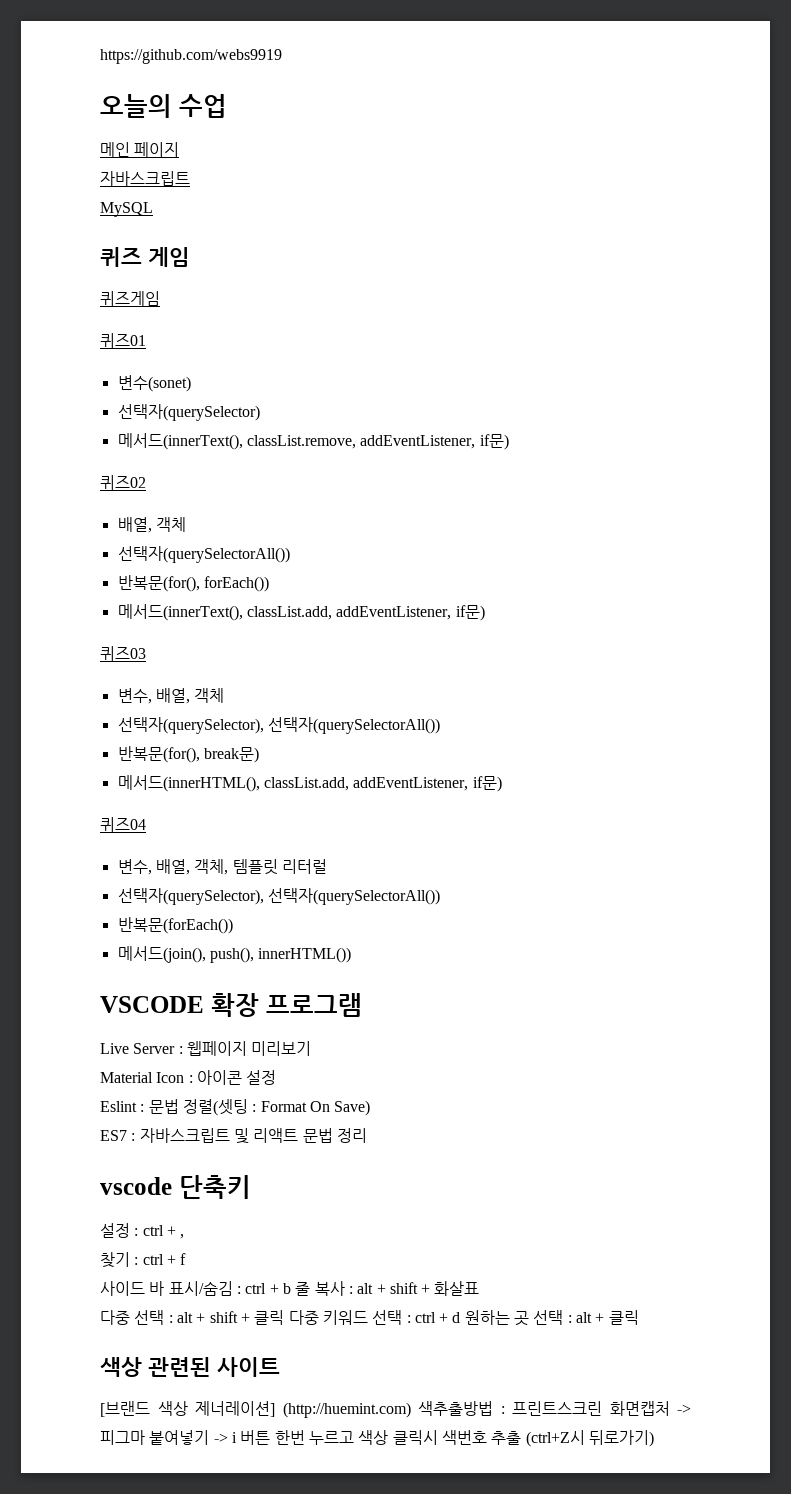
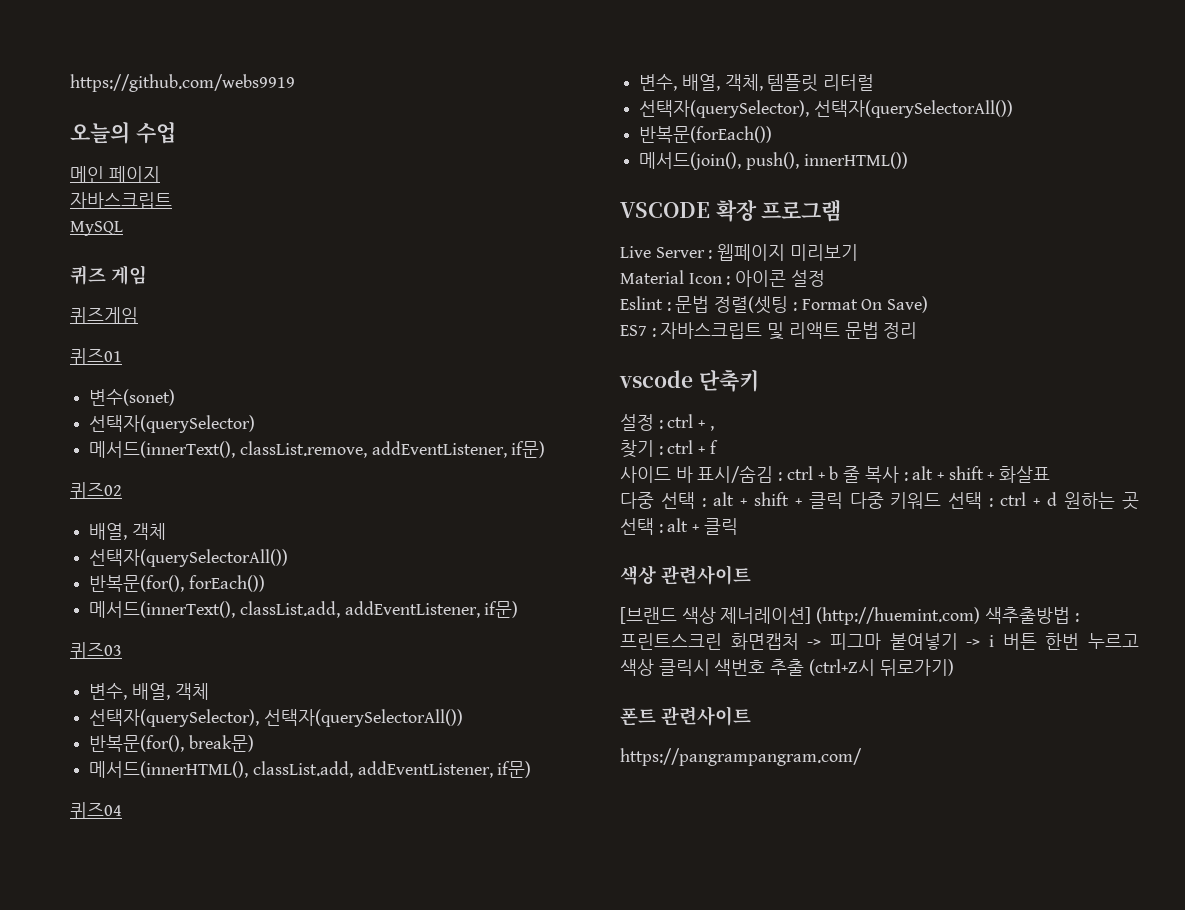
- 색상 관련된 사이트
+ 색상 관련사이트
+ 폰트 관련사이트
+ https://pangrampangram.com/

